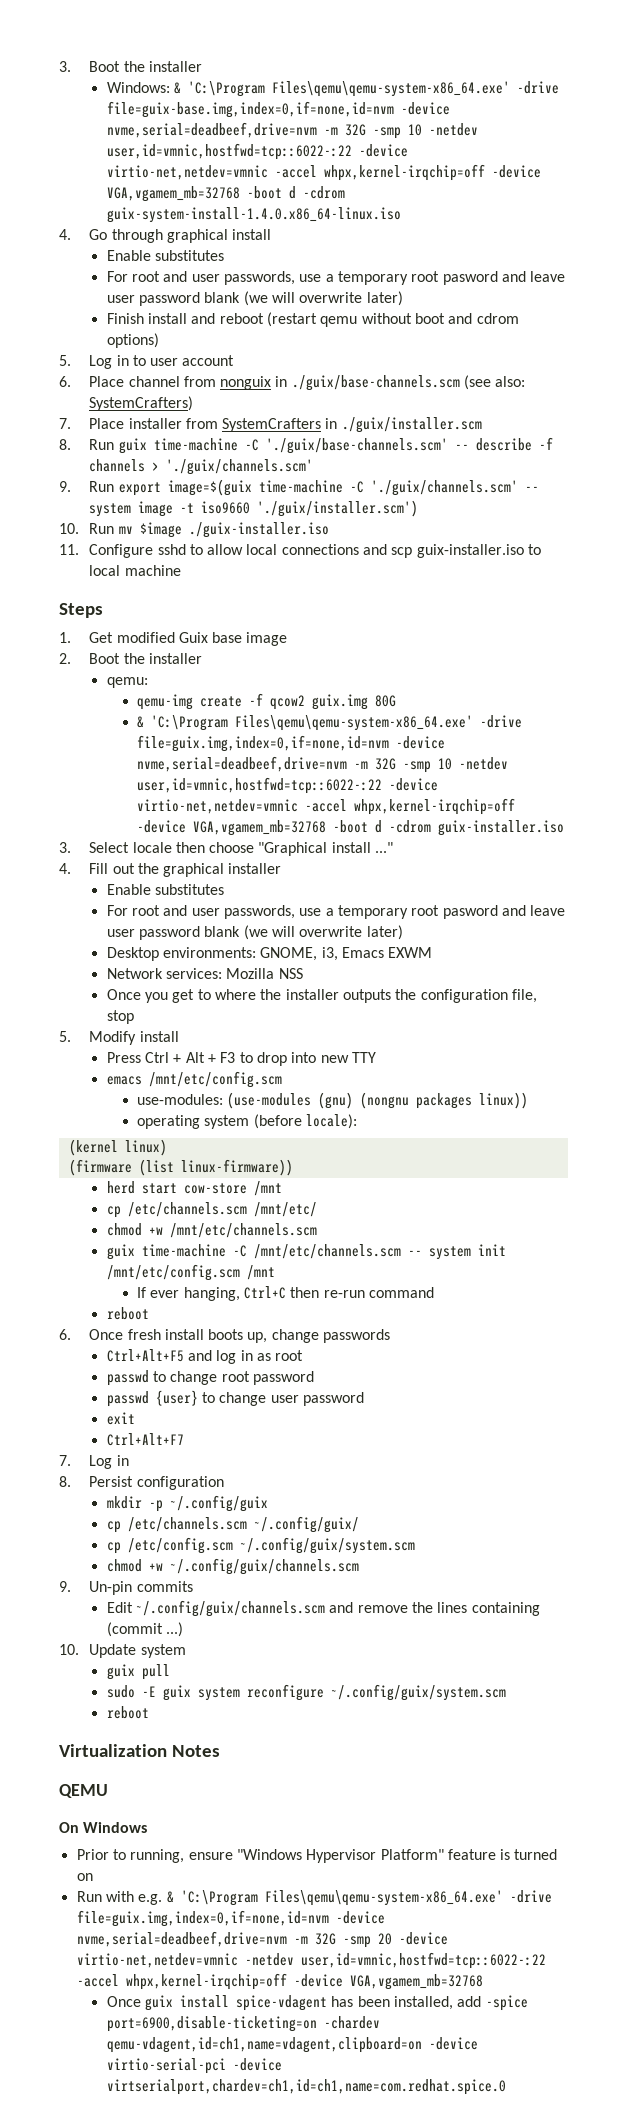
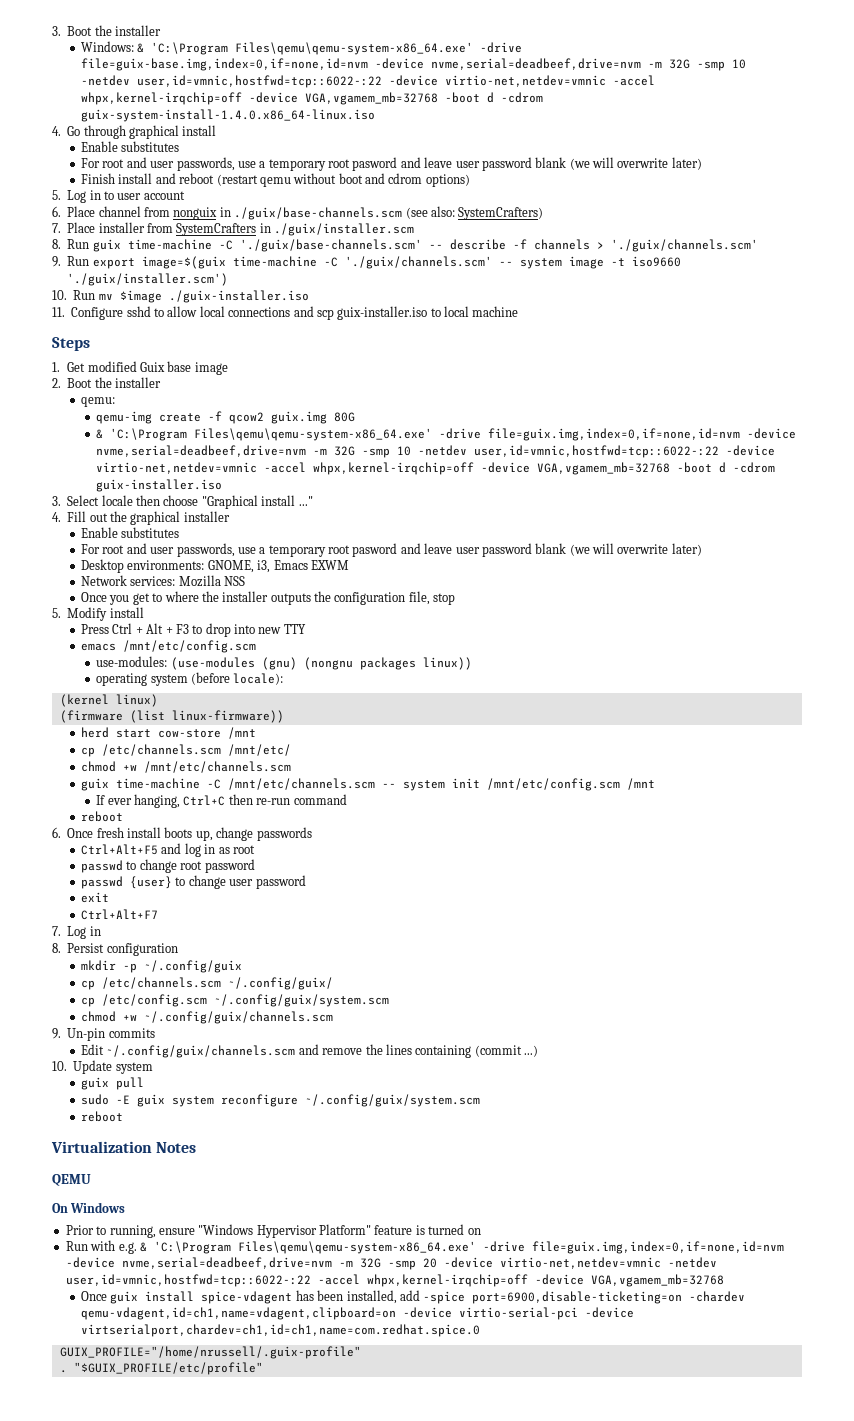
+ GUIX_PROFILE="/home/nrussell/.guix-profile"
+ . "$GUIX_PROFILE/etc/profile"

